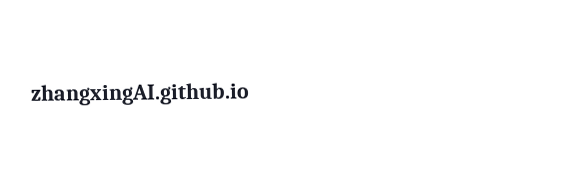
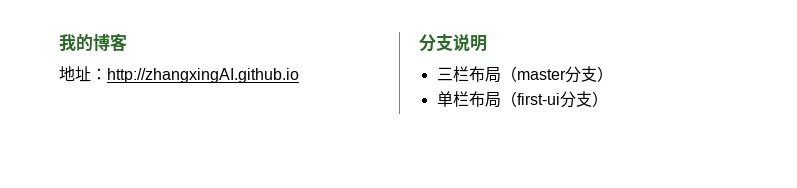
- zhangxingAI.github.io
+ 我的博客
+ 地址：http://zhangxingAI.github.io
+ 分支说明
+ 三栏布局（master分支）
+ 单栏布局（first-ui分支）

